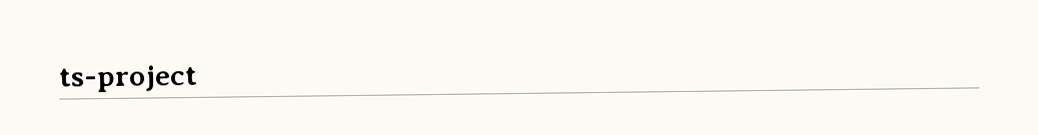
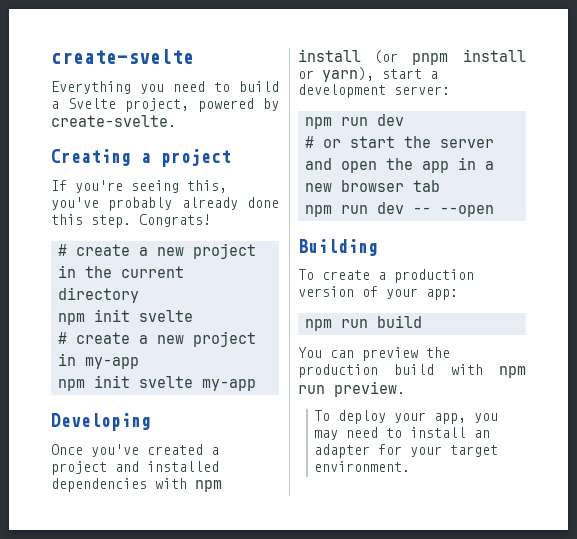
- ts-project
+ create-svelte
+ Everything you need to build a Svelte project, powered by create-svelte.
+ Creating a project
+ If you're seeing this, you've probably already done this step. Congrats!
+ # create a new project in the current directory
+ npm init svelte
+ # create a new project in my-app
+ npm init svelte my-app
+ Developing
+ Once you've created a project and installed dependencies with npm install (or pnpm install or yarn), start a development server:
+ npm run dev
+ # or start the server and open the app in a new browser tab
+ npm run dev -- --open
+ Building
+ To create a production version of your app:
+ npm run build
+ You can preview the production build with npm run preview.
+ To deploy your app, you may need to install an adapter for your target environment.

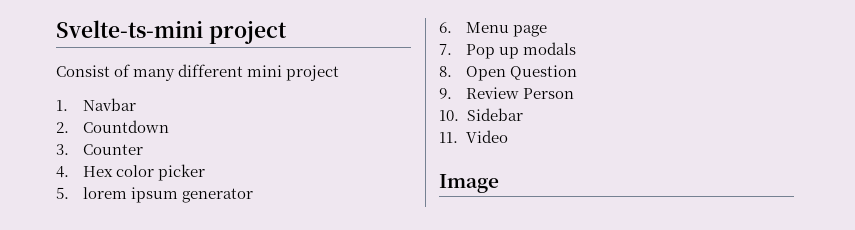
- create-svelte
- Everything you need to build a Svelte project, powered by create-svelte.
- Creating a project
- If you're seeing this, you've probably already done this step. Congrats!
- # create a new project in the current directory
- npm init svelte
- # create a new project in my-app
- npm init svelte my-app
- Developing
- Once you've created a project and installed dependencies with npm install (or pnpm install or yarn), start a development server:
- npm run dev
- # or start the server and open the app in a new browser tab
- npm run dev -- --open
- Building
- To create a production version of your app:
- npm run build
- You can preview the production build with npm run preview.
- To deploy your app, you may need to install an adapter for your target environment.
+ Svelte-ts-mini project
+ Consist of many different mini project
+ 1. Navbar
+ 2. Countdown
+ 3. Counter
+ 4. Hex color picker
+ 5. lorem ipsum generator
+ 6. Menu page
+ 7. Pop up modals
+ 8. Open Question
+ 9. Review Person
+ 10. Sidebar
+ 11. Video
+ Image

